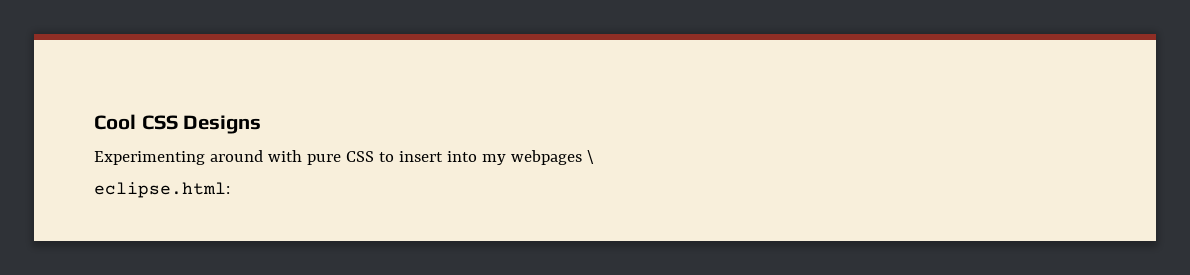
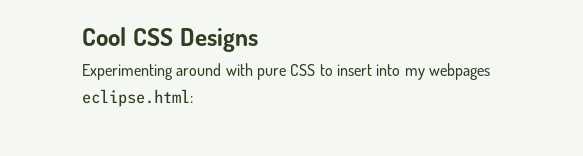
- Experimenting around with pure CSS to insert into my webpages \
+ Experimenting around with pure CSS to insert into my webpages

